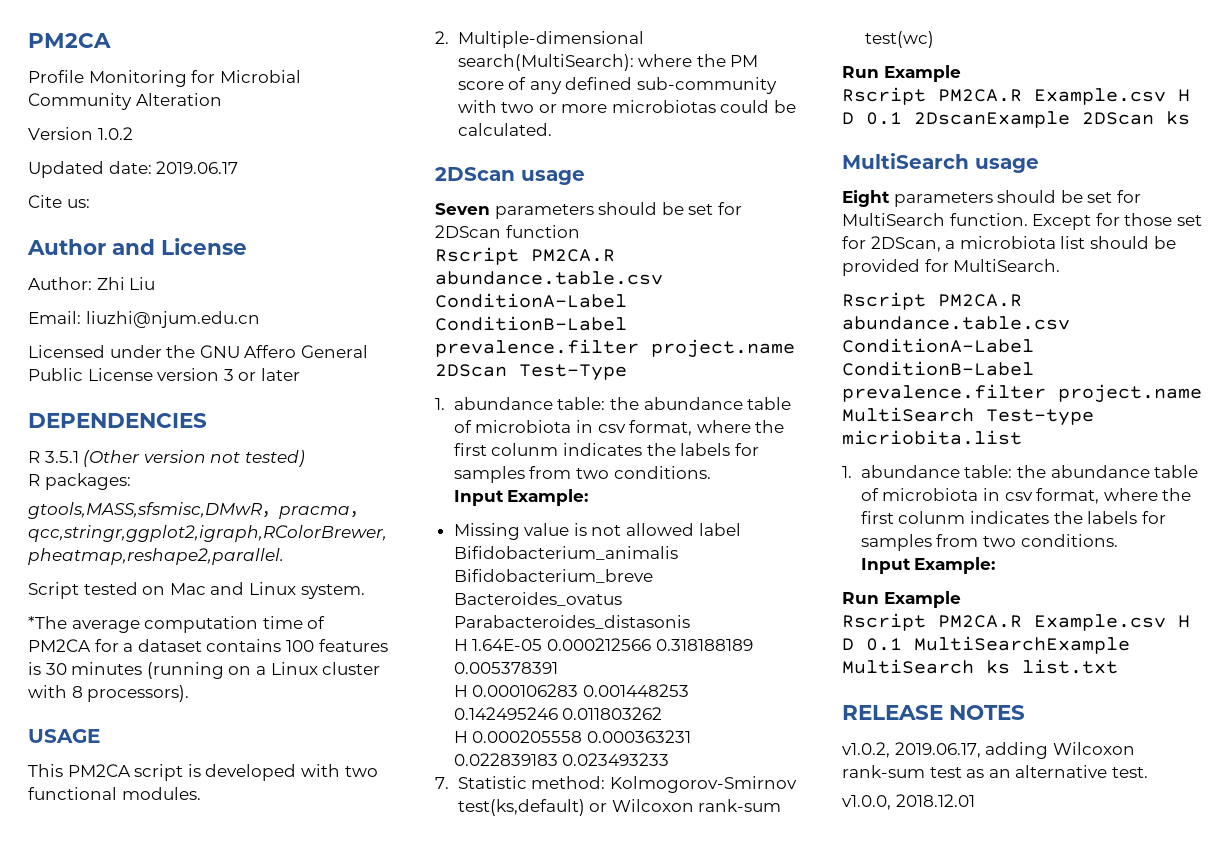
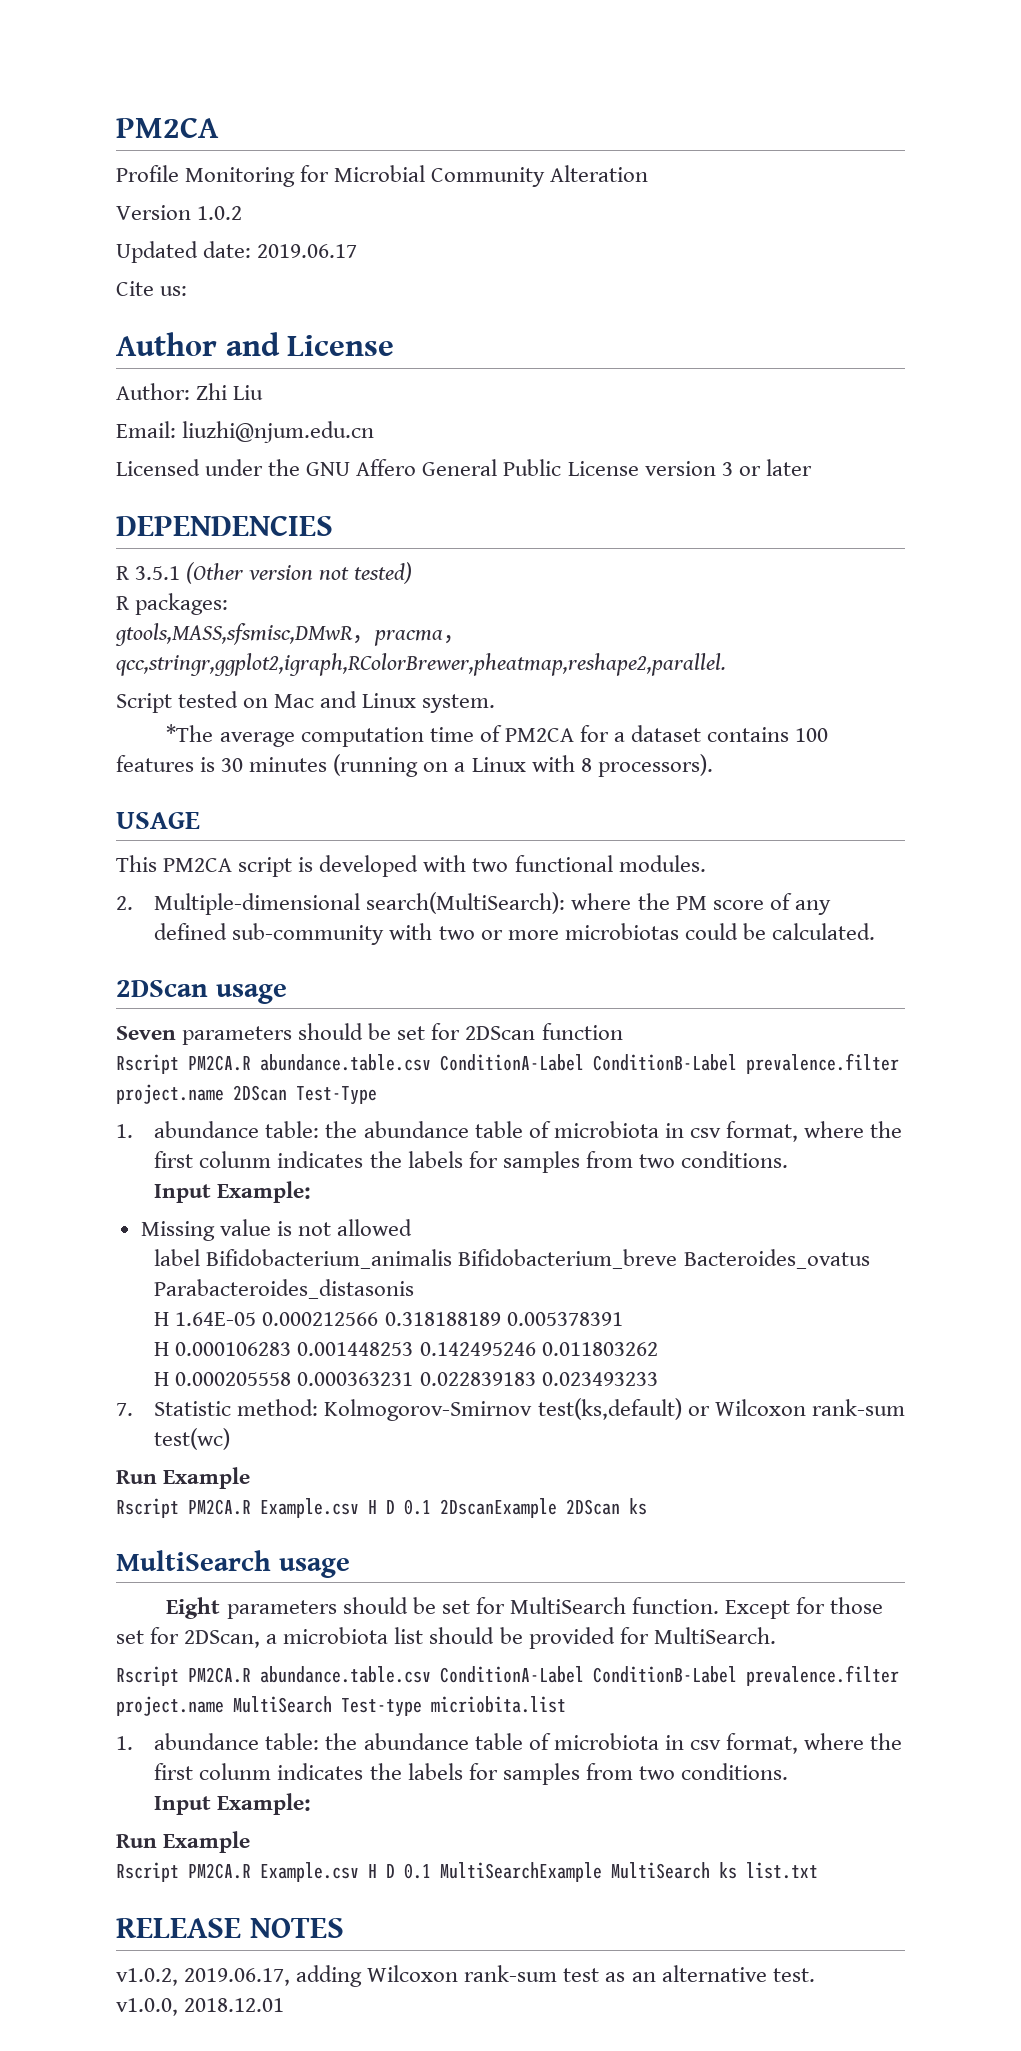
- *The average computation time of PM2CA for a dataset contains 100 features is 30 minutes (running on a Linux cluster with 8 processors).
+ *The average computation time of PM2CA for a dataset contains 100 features is 30 minutes (running on a Linux with 8 processors).
- Missing value is not allowed label Bifidobacterium_animalis Bifidobacterium_breve Bacteroides_ovatus Parabacteroides_distasonis
+ Missing value is not allowed
+ label Bifidobacterium_animalis Bifidobacterium_breve Bacteroides_ovatus Parabacteroides_distasonis

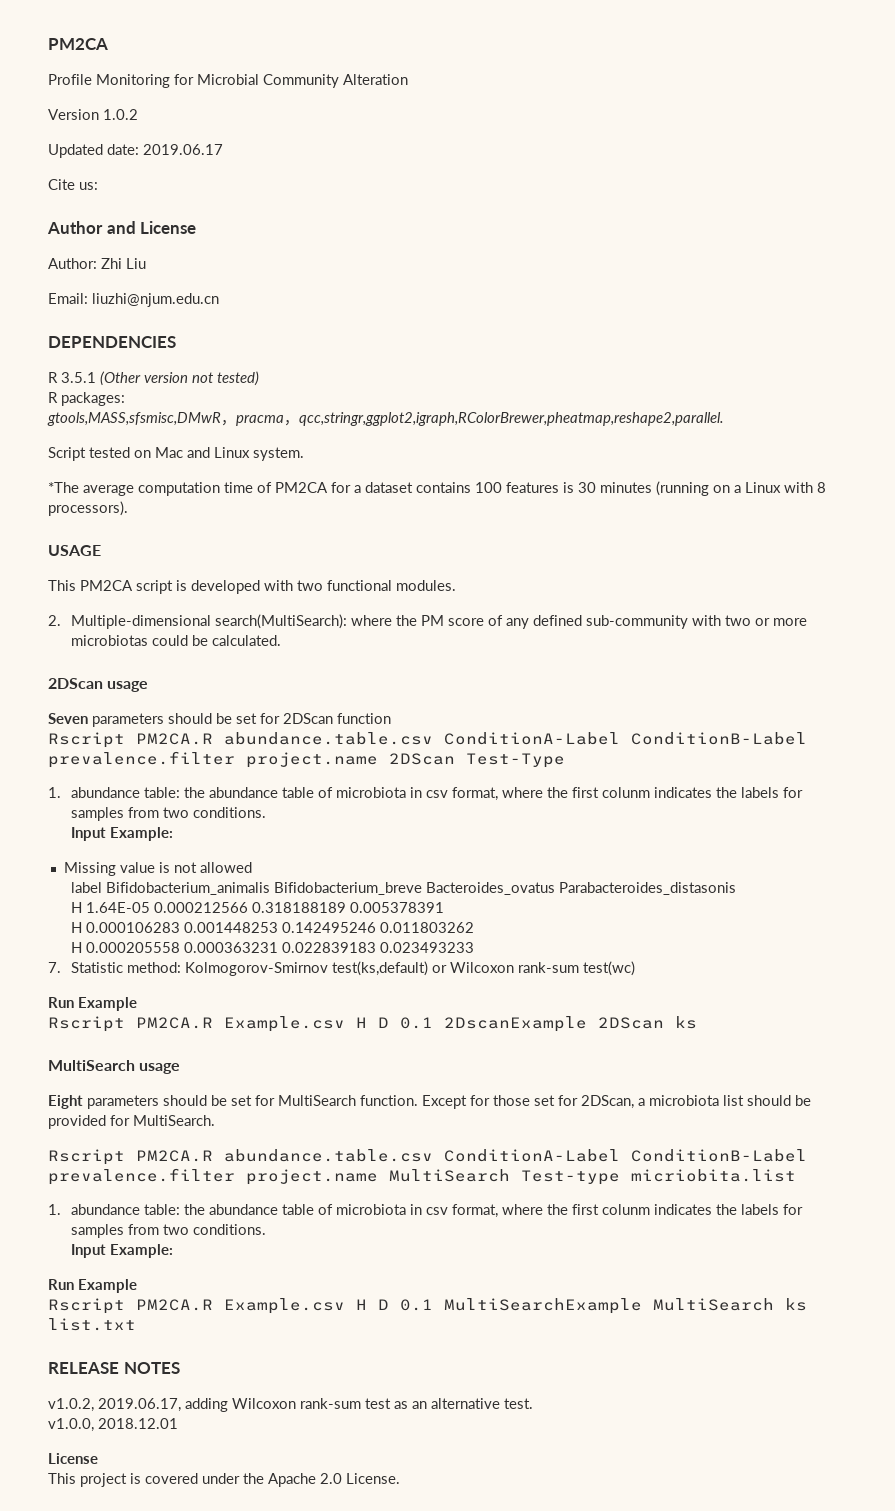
- Licensed under the GNU Affero General Public License version 3 or later
  v1.0.0, 2018.12.01
+ License
+ This project is covered under the Apache 2.0 License.

